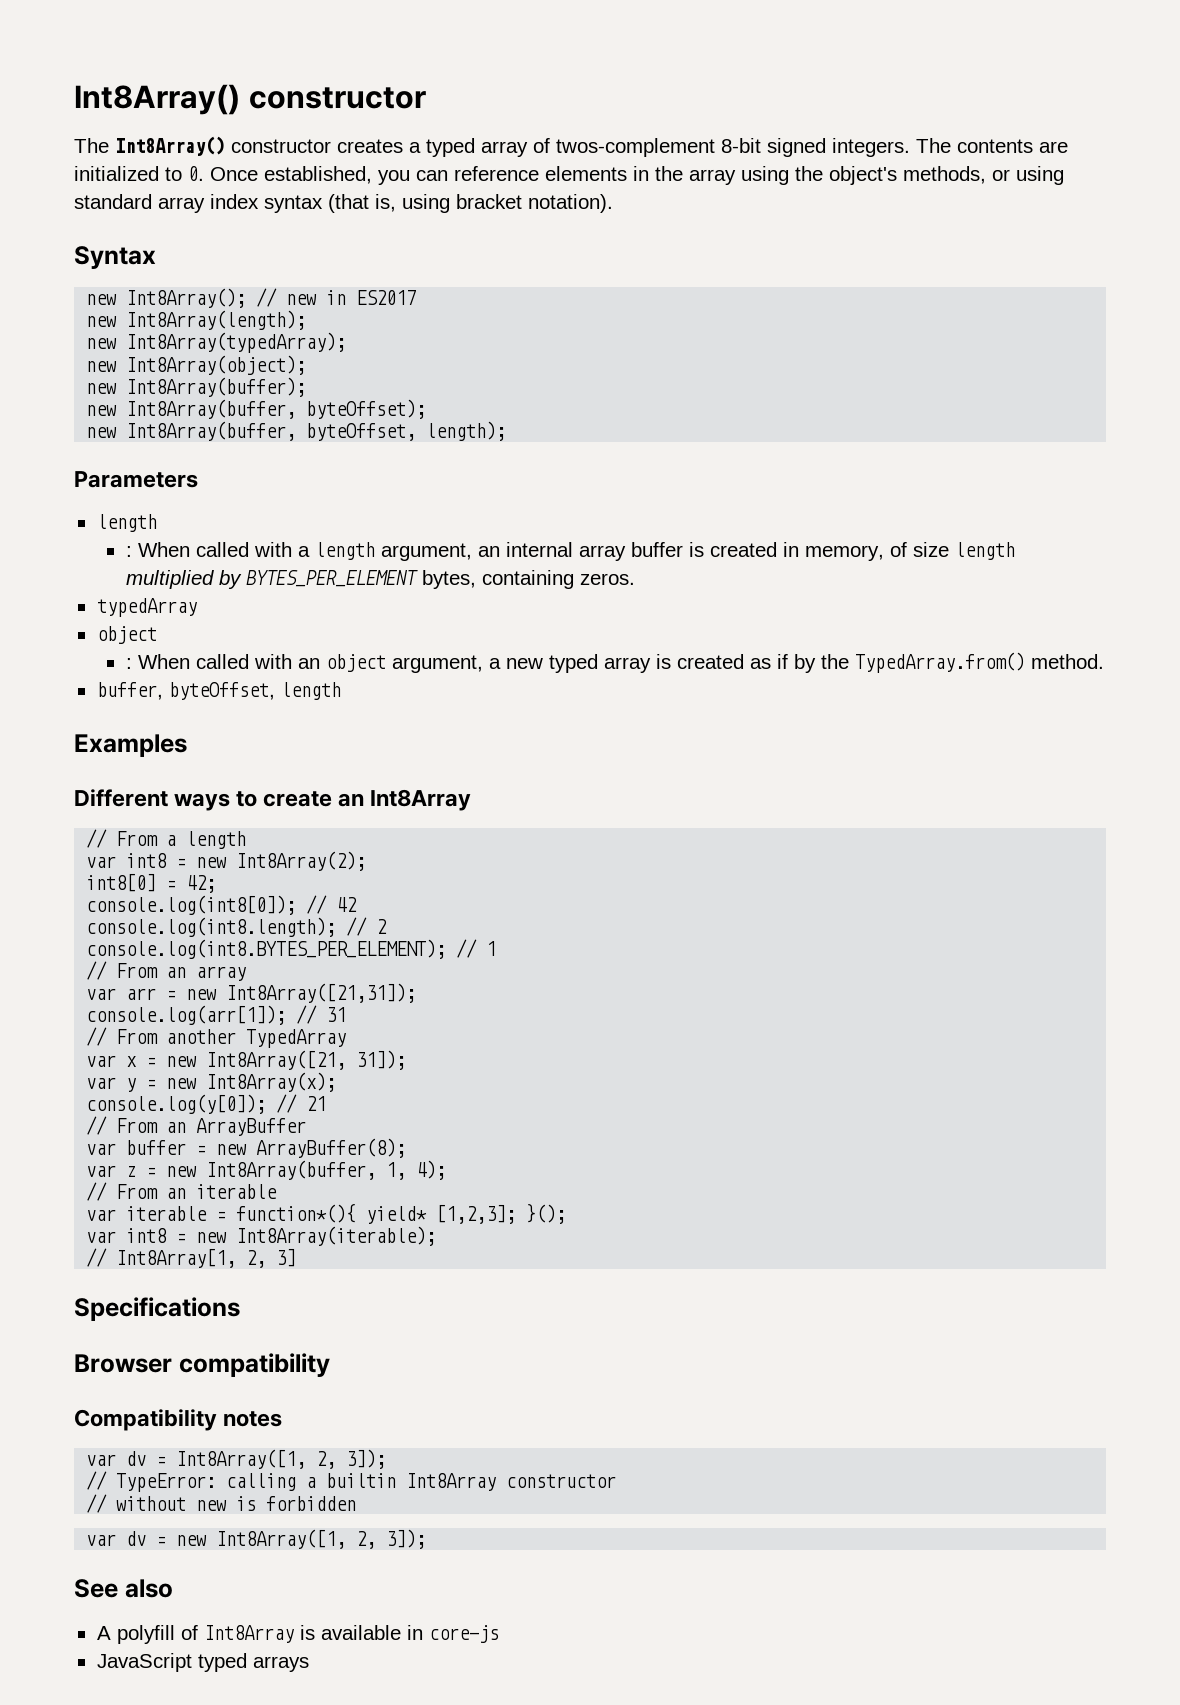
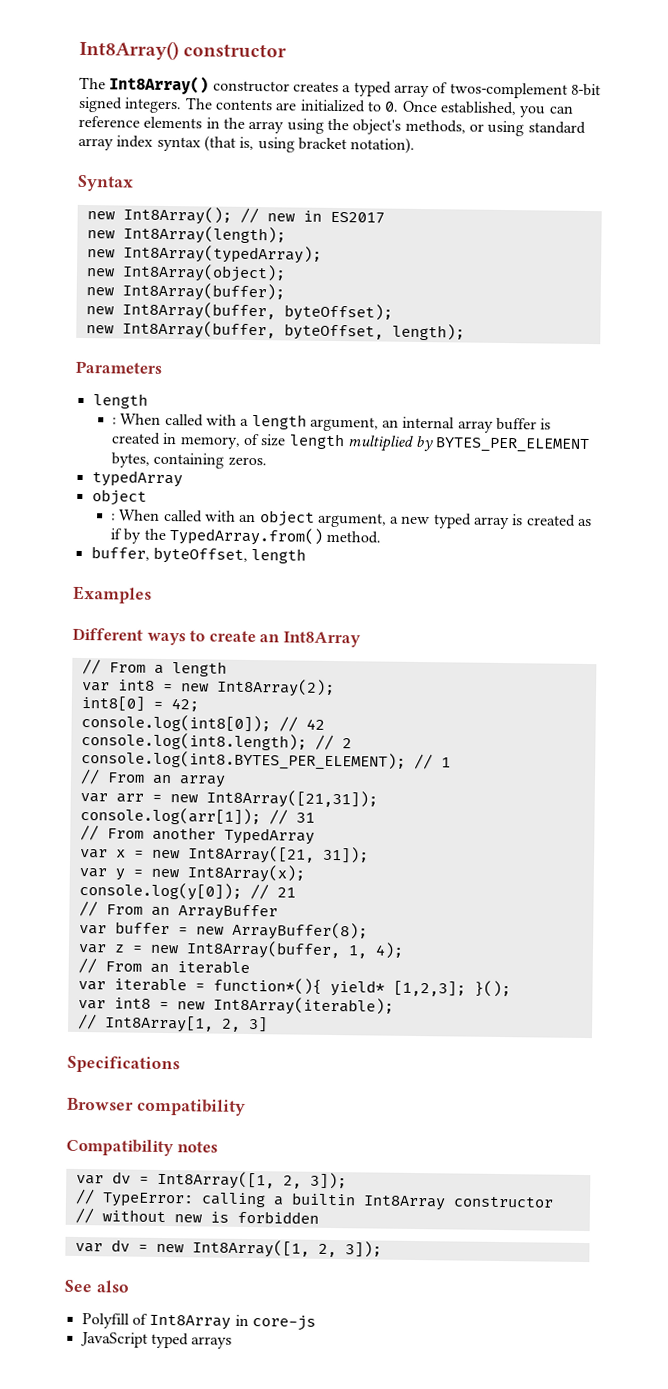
- A polyfill of Int8Array is available in core-js
+ Polyfill of Int8Array in core-js

